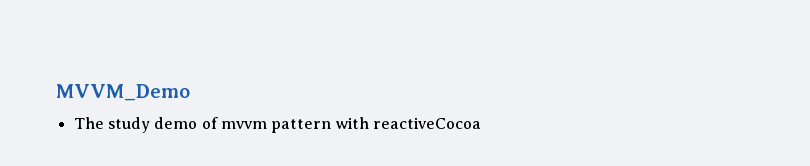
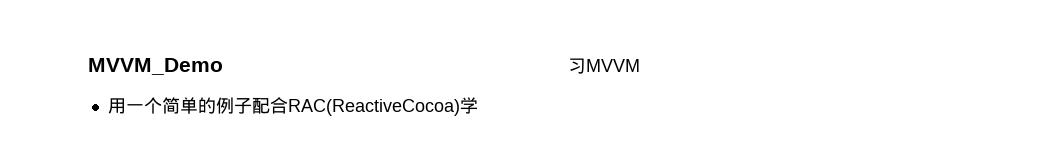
- The study demo of mvvm pattern with reactiveCocoa
+ 用一个简单的例子配合RAC(ReactiveCocoa)学习MVVM

